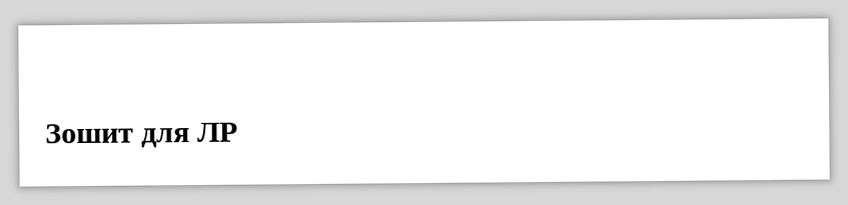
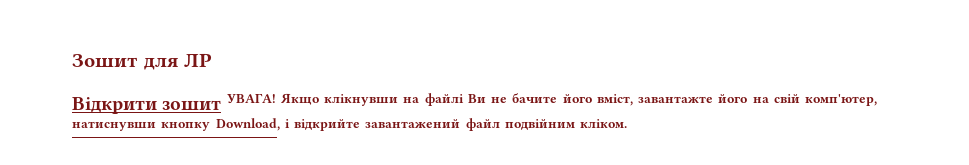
+ Відкрити зошит УВАГА! Якщо клікнувши на файлі Ви не бачите його вміст, завантажте його на свій комп'ютер, натиснувши кнопку Download, і відкрийте завантажений файл подвійним кліком.

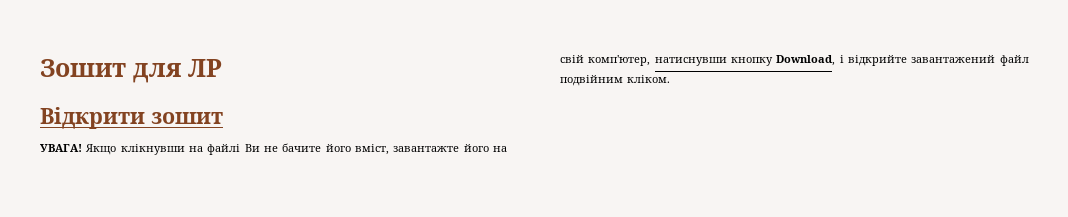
- Відкрити зошит УВАГА!
+ Відкрити зошит
+ УВАГА!

